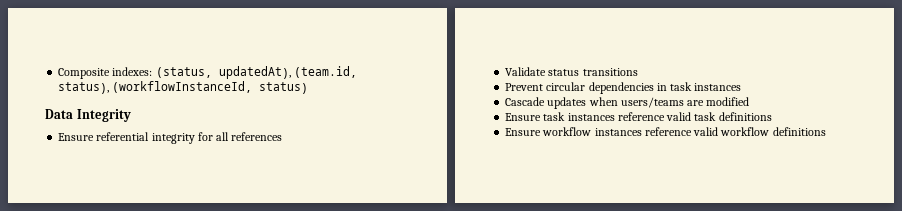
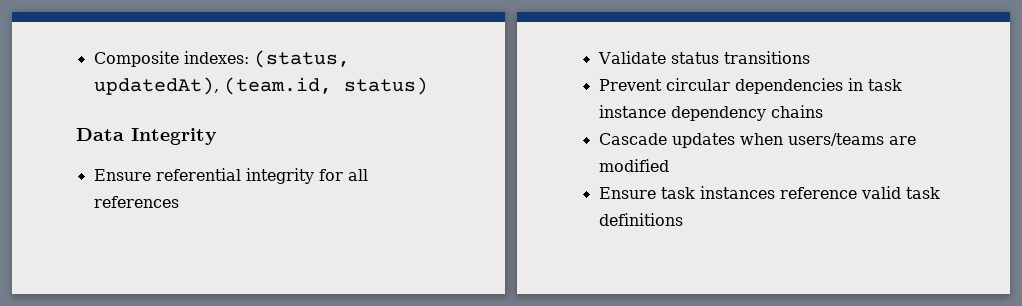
- Composite indexes: (status, updatedAt), (team.id, status), (workflowInstanceId, status)
+ Composite indexes: (status, updatedAt), (team.id, status)
- Prevent circular dependencies in task instances
+ Prevent circular dependencies in task instance dependency chains
- Ensure workflow instances reference valid workflow definitions

